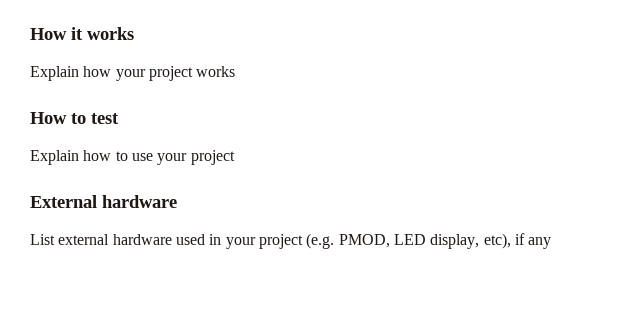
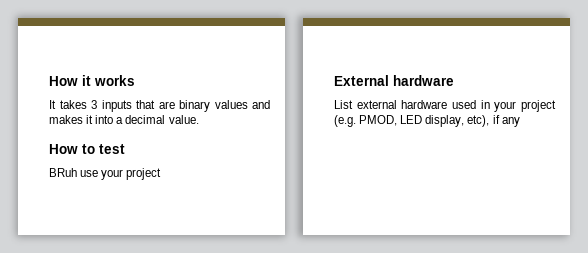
- Explain how your project works
+ It takes 3 inputs that are binary values and makes it into a decimal value.
- Explain how to use your project
+ BRuh use your project

